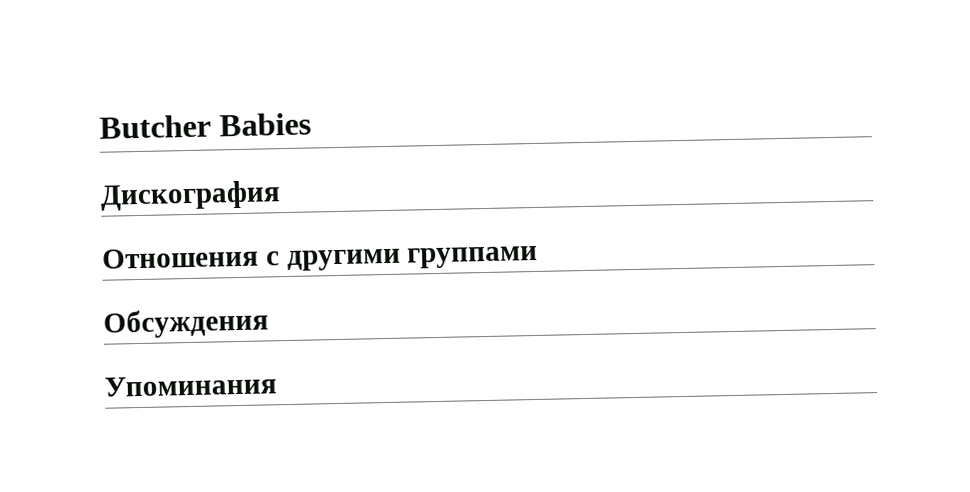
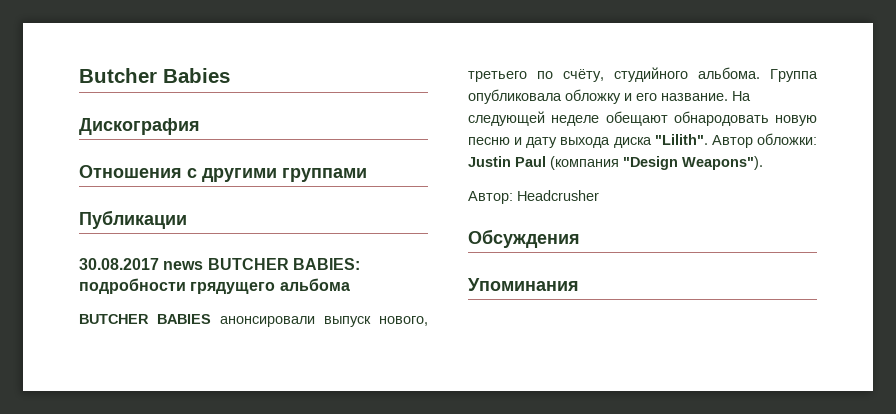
+ Публикации
+ 30.08.2017 news BUTCHER BABIES: подробности грядущего альбома
+ BUTCHER BABIES анонсировали выпуск нового, третьего по счёту, студийного альбома. Группа опубликовала обложку и его название. На следующей неделе обещают обнародовать новую песню и дату выхода диска "Lilith". Автор обложки: Justin Paul (компания "Design Weapons").
+ Автор: Headcrusher

